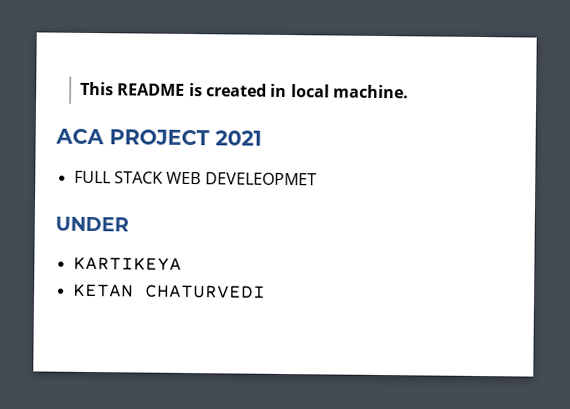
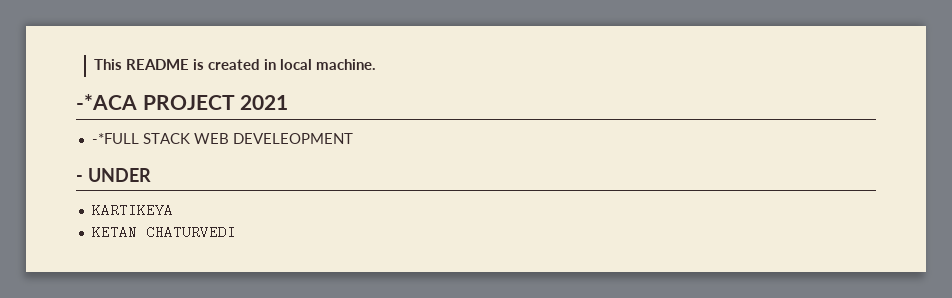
- ACA PROJECT 2021
+ -*ACA PROJECT 2021
- FULL STACK WEB DEVELEOPMET
- UNDER
+ -*FULL STACK WEB DEVELEOPMENT
+ - UNDER

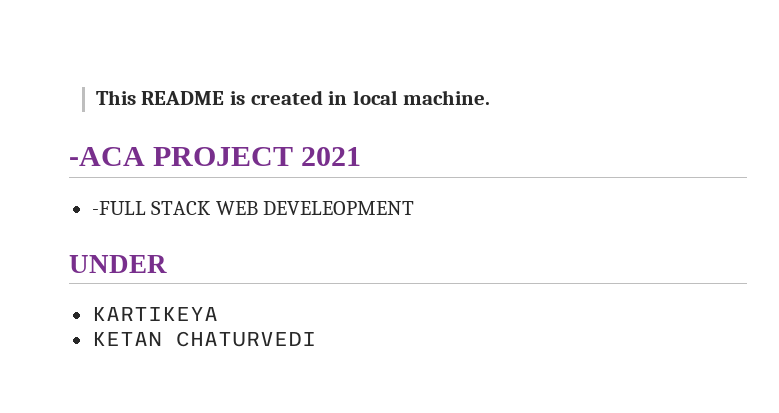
- -*ACA PROJECT 2021
+ -ACA PROJECT 2021
- -*FULL STACK WEB DEVELEOPMENT
+ -FULL STACK WEB DEVELEOPMENT
- - UNDER
+ UNDER

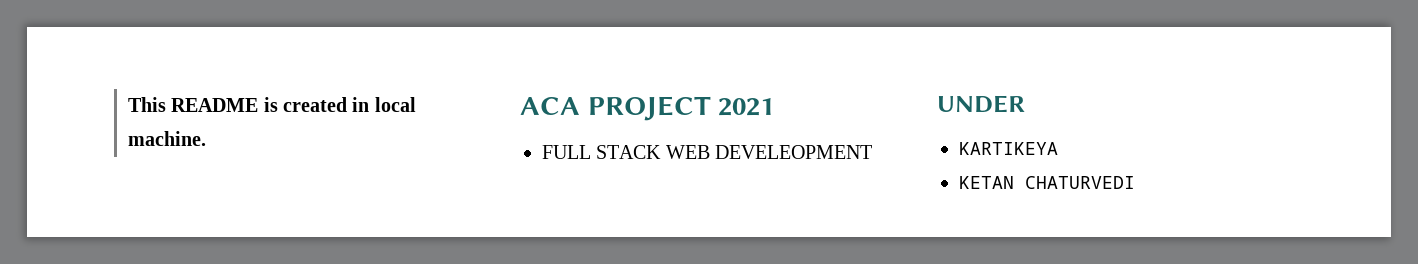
- -ACA PROJECT 2021
+ ACA PROJECT 2021
- -FULL STACK WEB DEVELEOPMENT
+ FULL STACK WEB DEVELEOPMENT

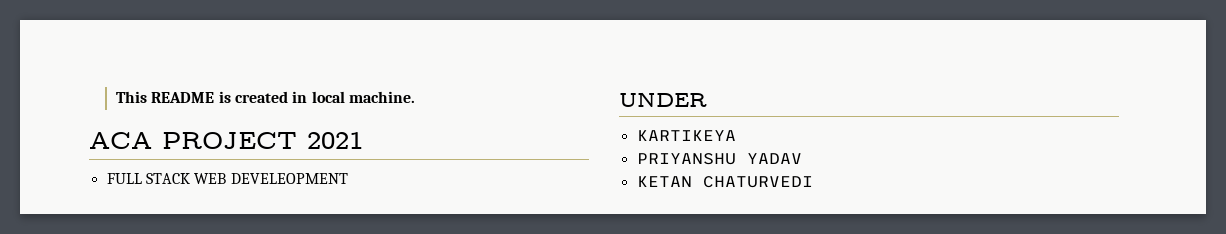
+ PRIYANSHU YADAV

